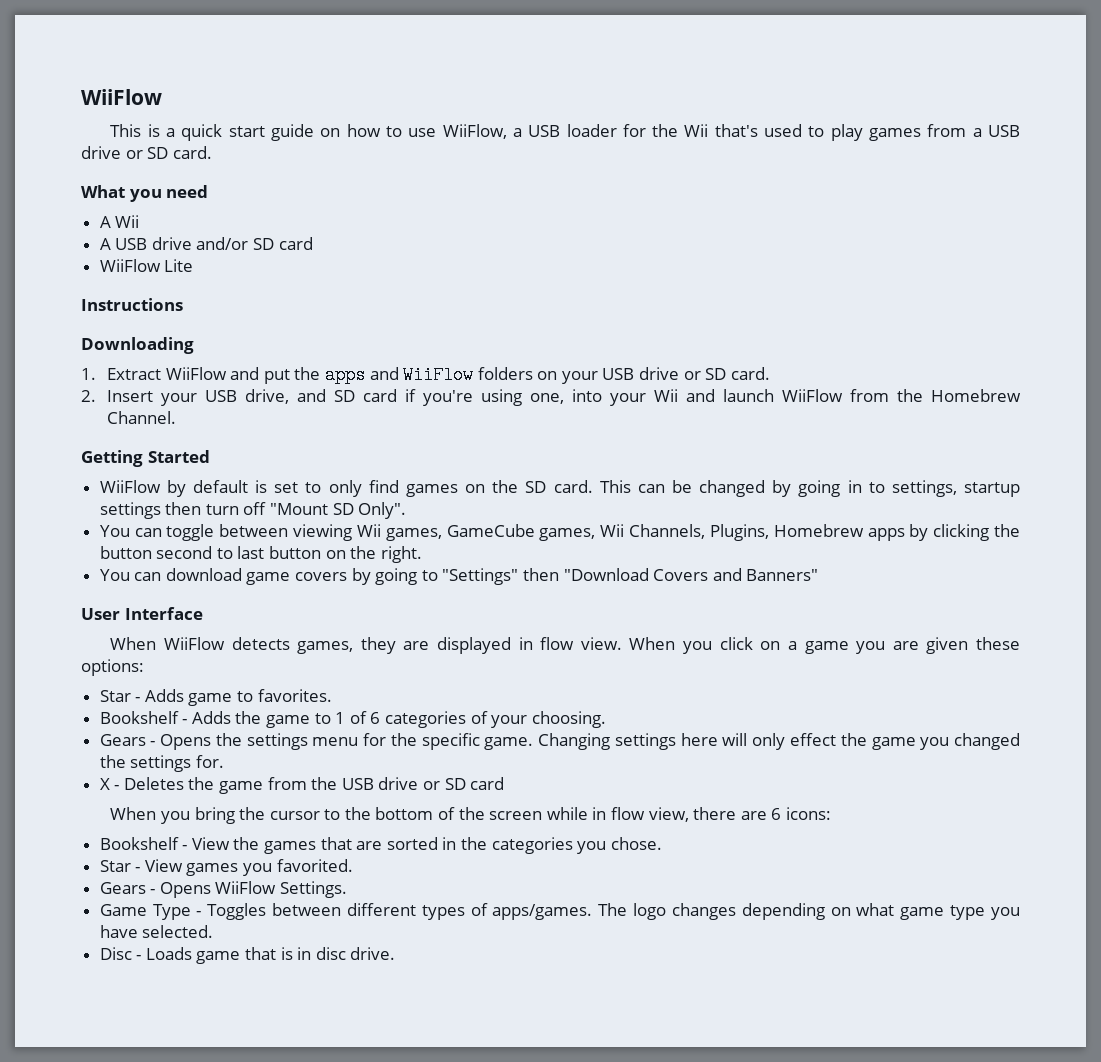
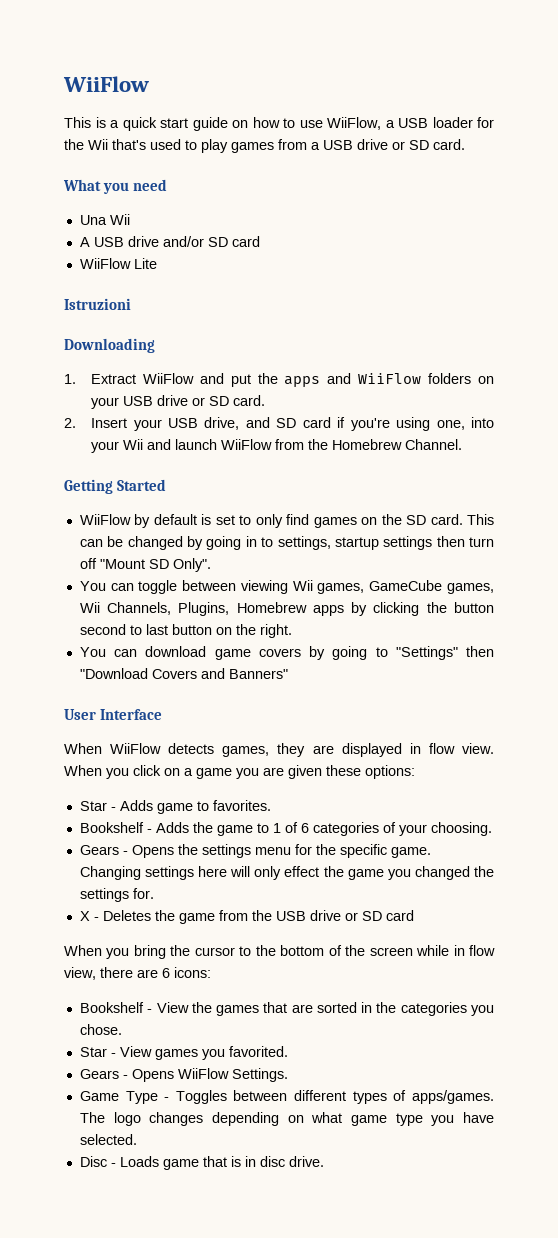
- A Wii
+ Una Wii
- Instructions
+ Istruzioni

